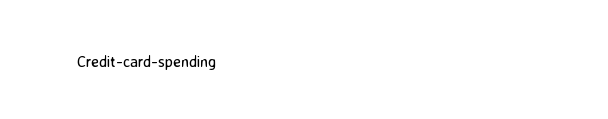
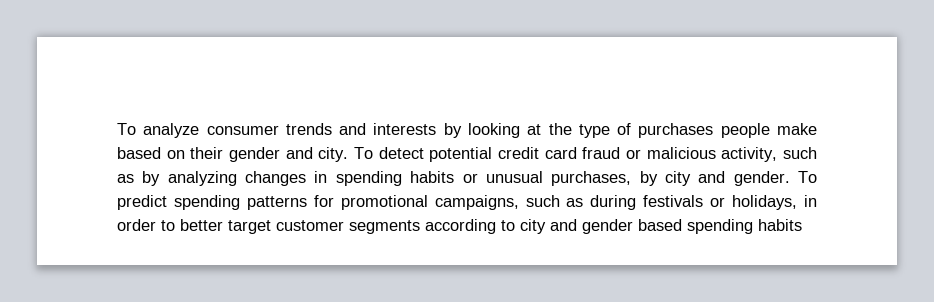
- Credit-card-spending
+ To analyze consumer trends and interests by looking at the type of purchases people make based on their gender and city. To detect potential credit card fraud or malicious activity, such as by analyzing changes in spending habits or unusual purchases, by city and gender. To predict spending patterns for promotional campaigns, such as during festivals or holidays, in order to better target customer segments according to city and gender based spending habits

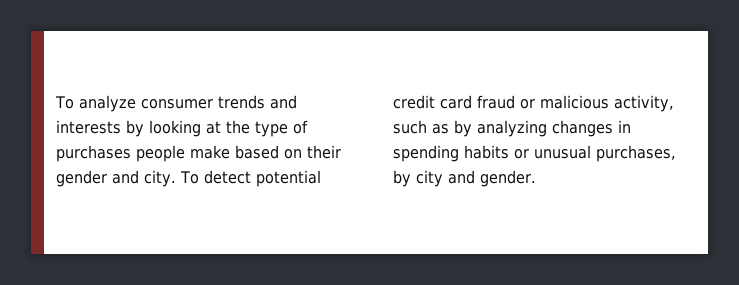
- To predict spending patterns for promotional campaigns, such as during festivals or holidays, in order to better target customer segments according to city and gender based spending habits

